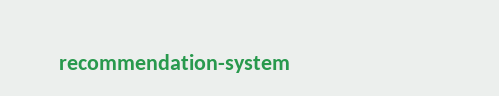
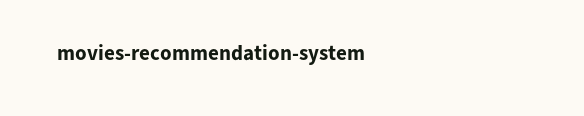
- recommendation-system
+ movies-recommendation-system

